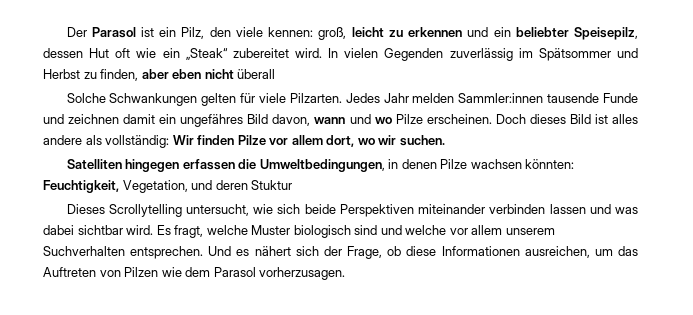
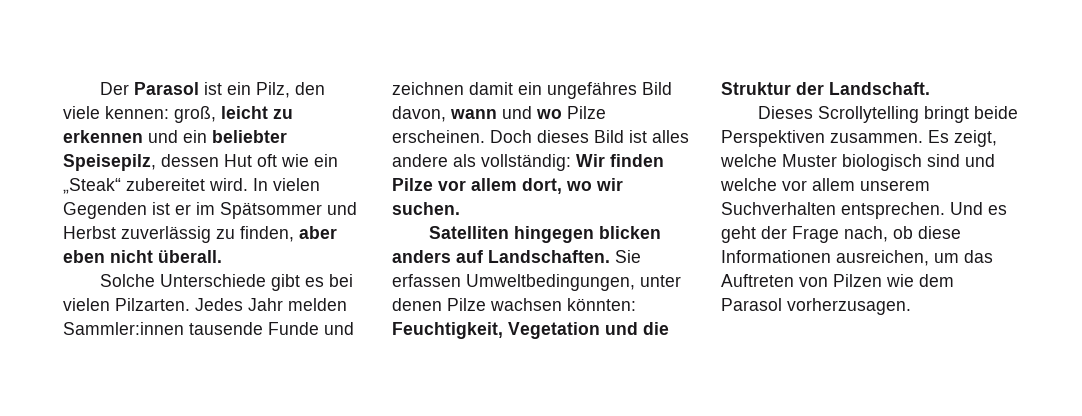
- In vielen Gegenden zuverlässig im Spätsommer und Herbst zu finden, aber eben nicht überall
+ In vielen Gegenden ist er im Spätsommer und Herbst zuverlässig zu finden, aber eben nicht überall.
- Solche Schwankungen gelten für viele Pilzarten.
+ Solche Unterschiede gibt es bei vielen Pilzarten.
- Satelliten hingegen erfassen die Umweltbedingungen, in denen Pilze wachsen könnten: Feuchtigkeit, Vegetation, und deren Stuktur
- Dieses Scrollytelling untersucht, wie sich beide Perspektiven miteinander verbinden lassen und was dabei sichtbar wird. Es fragt, welche Muster biologisch sind und welche vor allem unserem Suchverhalten entsprechen.
+ Satelliten hingegen blicken anders auf Landschaften. Sie erfassen Umweltbedingungen, unter denen Pilze wachsen könnten: Feuchtigkeit, Vegetation und die Struktur der Landschaft.
+ Dieses Scrollytelling bringt beide Perspektiven zusammen. Es zeigt, welche Muster biologisch sind und welche vor allem unserem Suchverhalten entsprechen.
- Und es nähert sich der Frage, ob diese Informationen ausreichen, um das Auftreten von Pilzen wie dem Parasol vorherzusagen.
+ Und es geht der Frage nach, ob diese Informationen ausreichen, um das Auftreten von Pilzen wie dem Parasol vorherzusagen.

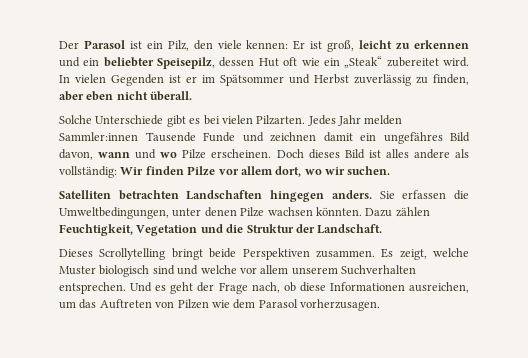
- Der Parasol ist ein Pilz, den viele kennen: groß, leicht zu erkennen und ein beliebter Speisepilz, dessen Hut oft wie ein „Steak“ zubereitet wird.
+ Der Parasol ist ein Pilz, den viele kennen: Er ist groß, leicht zu erkennen und ein beliebter Speisepilz, dessen Hut oft wie ein „Steak“ zubereitet wird.
- Jedes Jahr melden Sammler:innen tausende Funde und zeichnen damit ein ungefähres Bild davon, wann und wo Pilze erscheinen.
+ Jedes Jahr melden Sammler:innen Tausende Funde und zeichnen damit ein ungefähres Bild davon, wann und wo Pilze erscheinen.
- Satelliten hingegen blicken anders auf Landschaften.
+ Satelliten betrachten Landschaften hingegen anders.
- Sie erfassen Umweltbedingungen, unter denen Pilze wachsen könnten: Feuchtigkeit, Vegetation und die Struktur der Landschaft.
+ Sie erfassen die Umweltbedingungen, unter denen Pilze wachsen könnten. Dazu zählen Feuchtigkeit, Vegetation und die Struktur der Landschaft.

